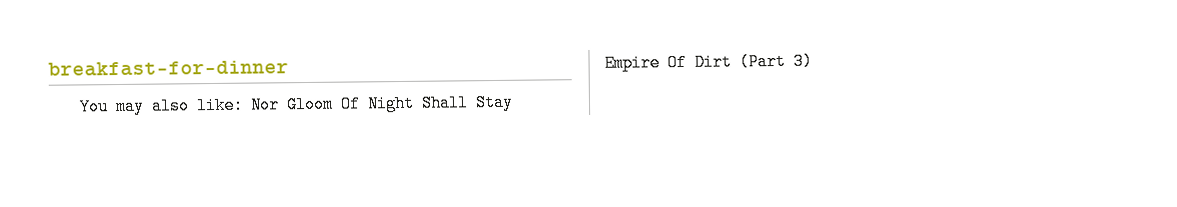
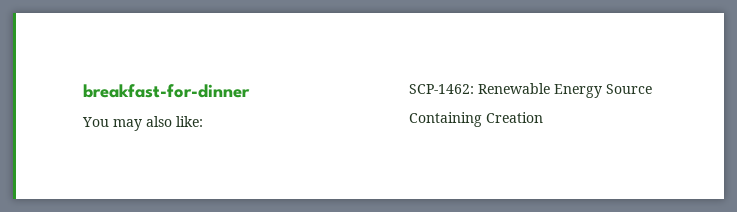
- You may also like: Nor Gloom Of Night Shall Stay Empire Of Dirt (Part 3)
+ You may also like:
+ SCP-1462: Renewable Energy Source
+ Containing Creation

